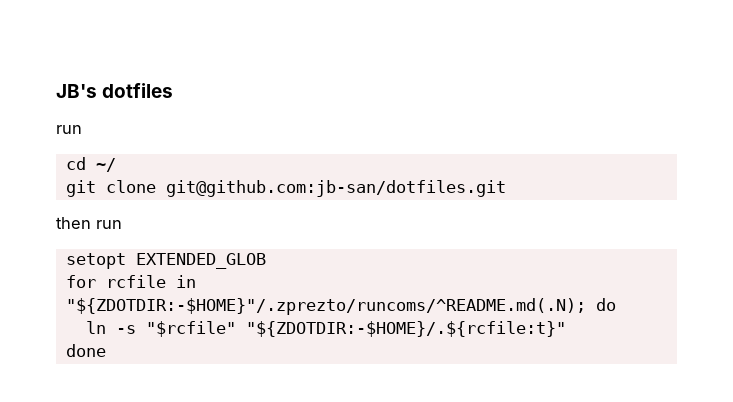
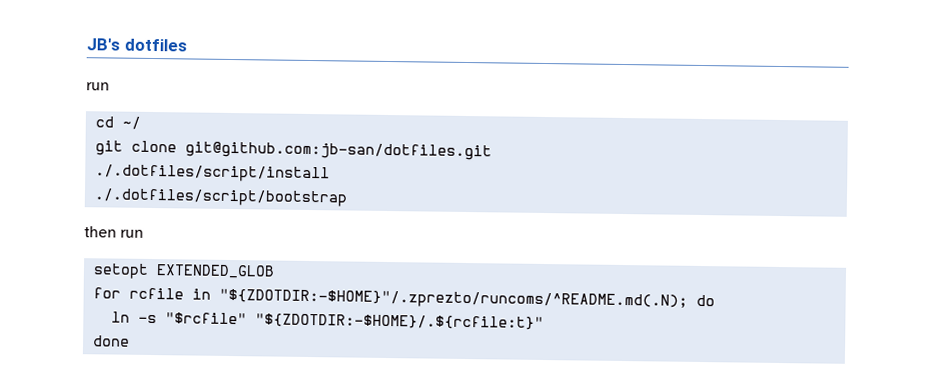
+ ./.dotfiles/script/install
+ ./.dotfiles/script/bootstrap

